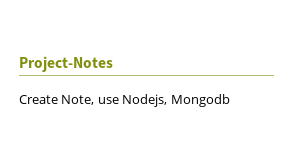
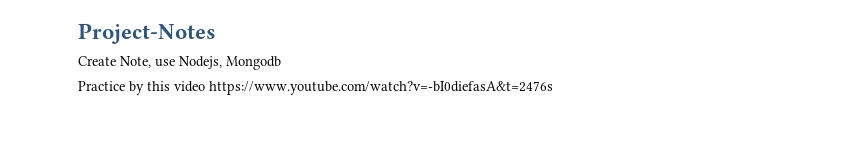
+ Practice by this video https://www.youtube.com/watch?v=-bI0diefasA&t=2476s

